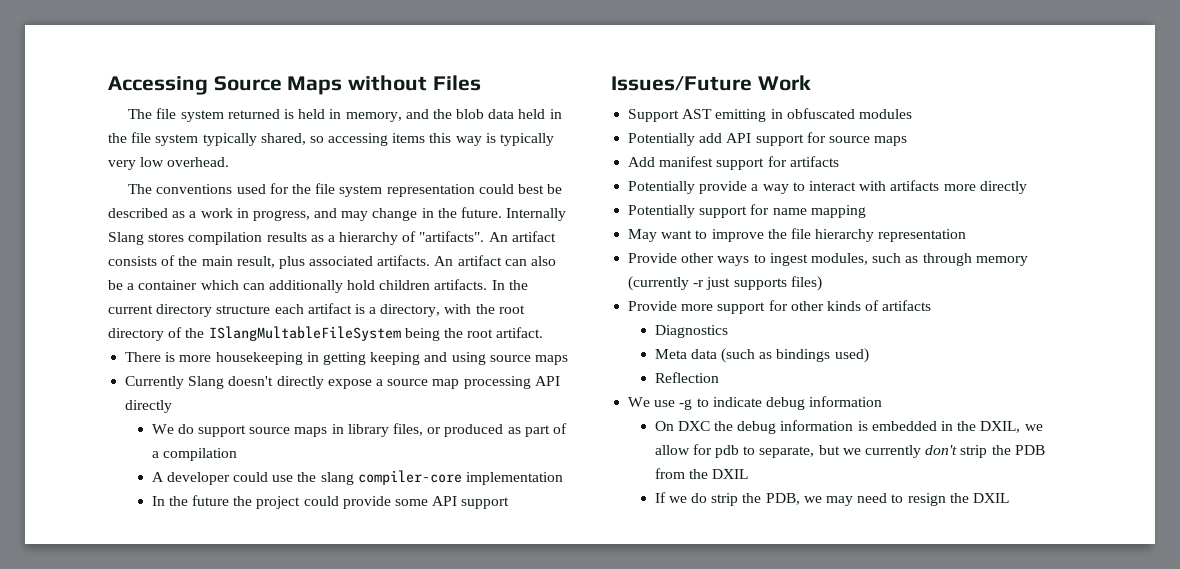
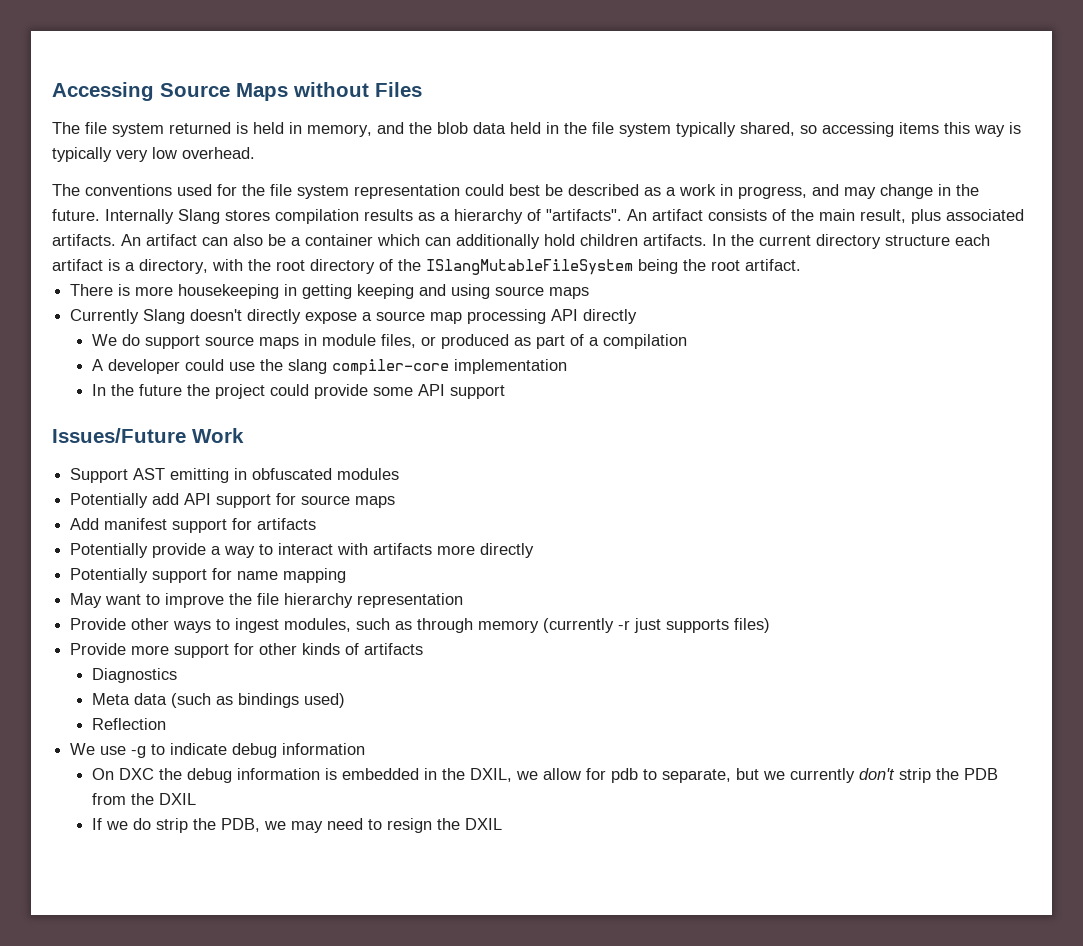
- In the current directory structure each artifact is a directory, with the root directory of the ISlangMultableFileSystem being the root artifact.
+ In the current directory structure each artifact is a directory, with the root directory of the ISlangMutableFileSystem being the root artifact.
- We do support source maps in library files, or produced as part of a compilation
+ We do support source maps in module files, or produced as part of a compilation

